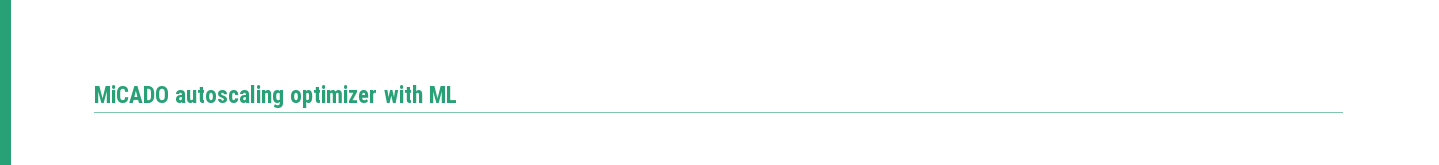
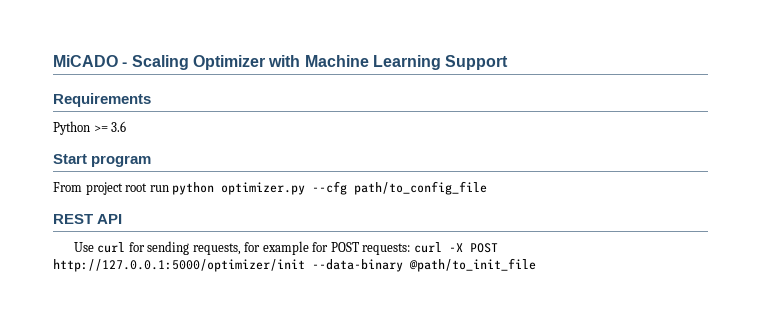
- MiCADO autoscaling optimizer with ML
+ MiCADO - Scaling Optimizer with Machine Learning Support
+ Requirements
+ Python >= 3.6
+ Start program
+ From project root run python optimizer.py --cfg path/to_config_file
+ REST API
+ Use curl for sending requests, for example for POST requests: curl -X POST http://127.0.0.1:5000/optimizer/init --data-binary @path/to_init_file

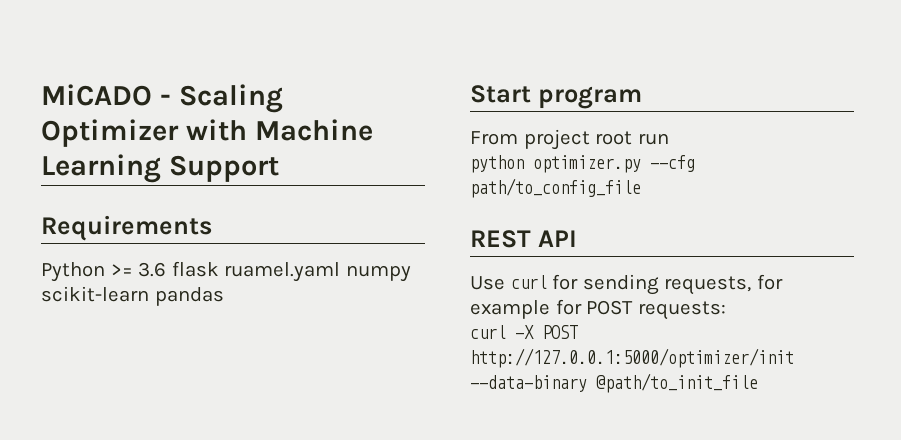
- Python >= 3.6
+ Python >= 3.6 flask ruamel.yaml numpy scikit-learn pandas
- From project root run python optimizer.py --cfg path/to_config_file
+ From project root run
+ python optimizer.py --cfg path/to_config_file
- Use curl for sending requests, for example for POST requests: curl -X POST http://127.0.0.1:5000/optimizer/init --data-binary @path/to_init_file
+ Use curl for sending requests, for example for POST requests:
+ curl -X POST http://127.0.0.1:5000/optimizer/init --data-binary @path/to_init_file

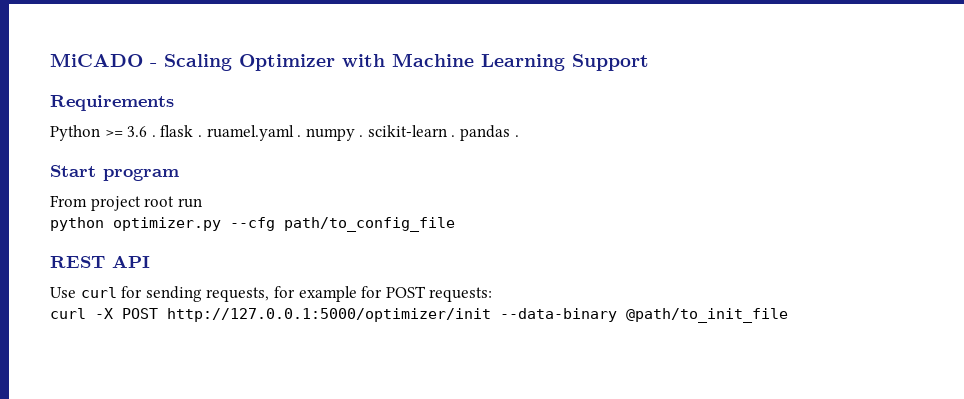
- Python >= 3.6 flask ruamel.yaml numpy scikit-learn pandas
+ Python >= 3.6 . flask . ruamel.yaml . numpy . scikit-learn . pandas .

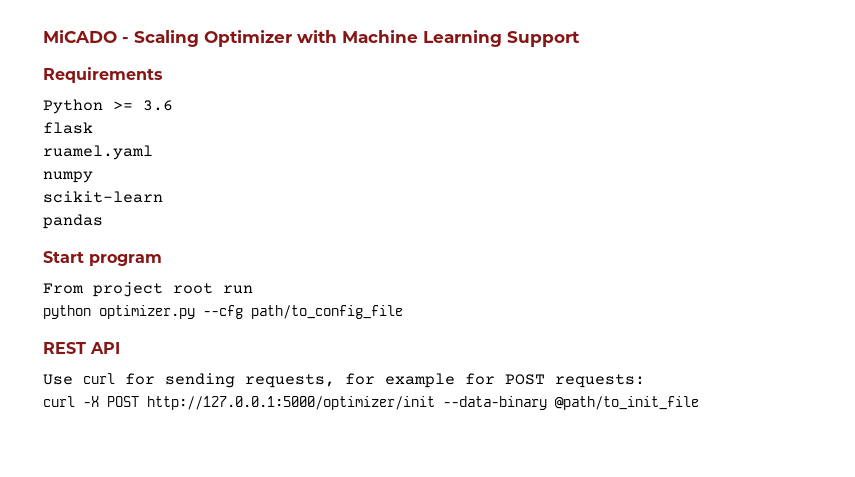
- Python >= 3.6 . flask . ruamel.yaml . numpy . scikit-learn . pandas .
+ Python >= 3.6
+ flask
+ ruamel.yaml
+ numpy
+ scikit-learn
+ pandas

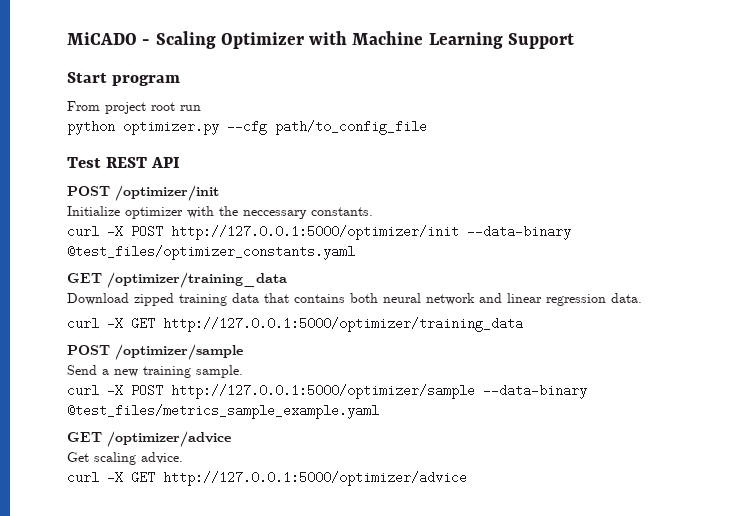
- Requirements
- Python >= 3.6
- flask
- ruamel.yaml
- numpy
- scikit-learn
- pandas
- REST API
+ Test REST API
- Use curl for sending requests, for example for POST requests:
+ POST /optimizer/init
+ Initialize optimizer with the neccessary constants.
- curl -X POST http://127.0.0.1:5000/optimizer/init --data-binary @path/to_init_file
+ curl -X POST http://127.0.0.1:5000/optimizer/init --data-binary @test_files/optimizer_constants.yaml
+ GET /optimizer/training_data
+ Download zipped training data that contains both neural network and linear regression data.
+ curl -X GET http://127.0.0.1:5000/optimizer/training_data
+ POST /optimizer/sample
+ Send a new training sample.
+ curl -X POST http://127.0.0.1:5000/optimizer/sample --data-binary @test_files/metrics_sample_example.yaml
+ GET /optimizer/advice
+ Get scaling advice.
+ curl -X GET http://127.0.0.1:5000/optimizer/advice

